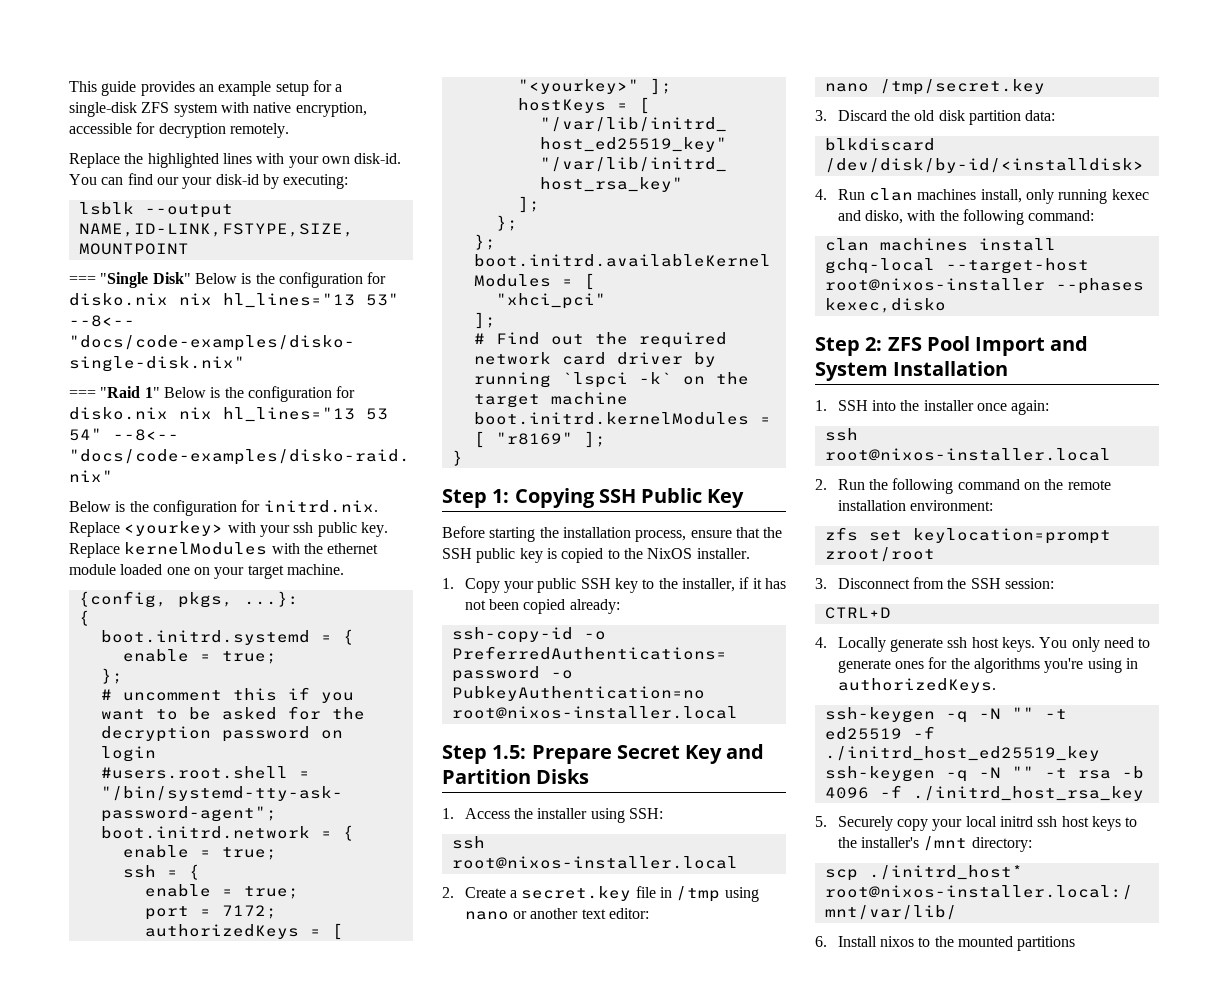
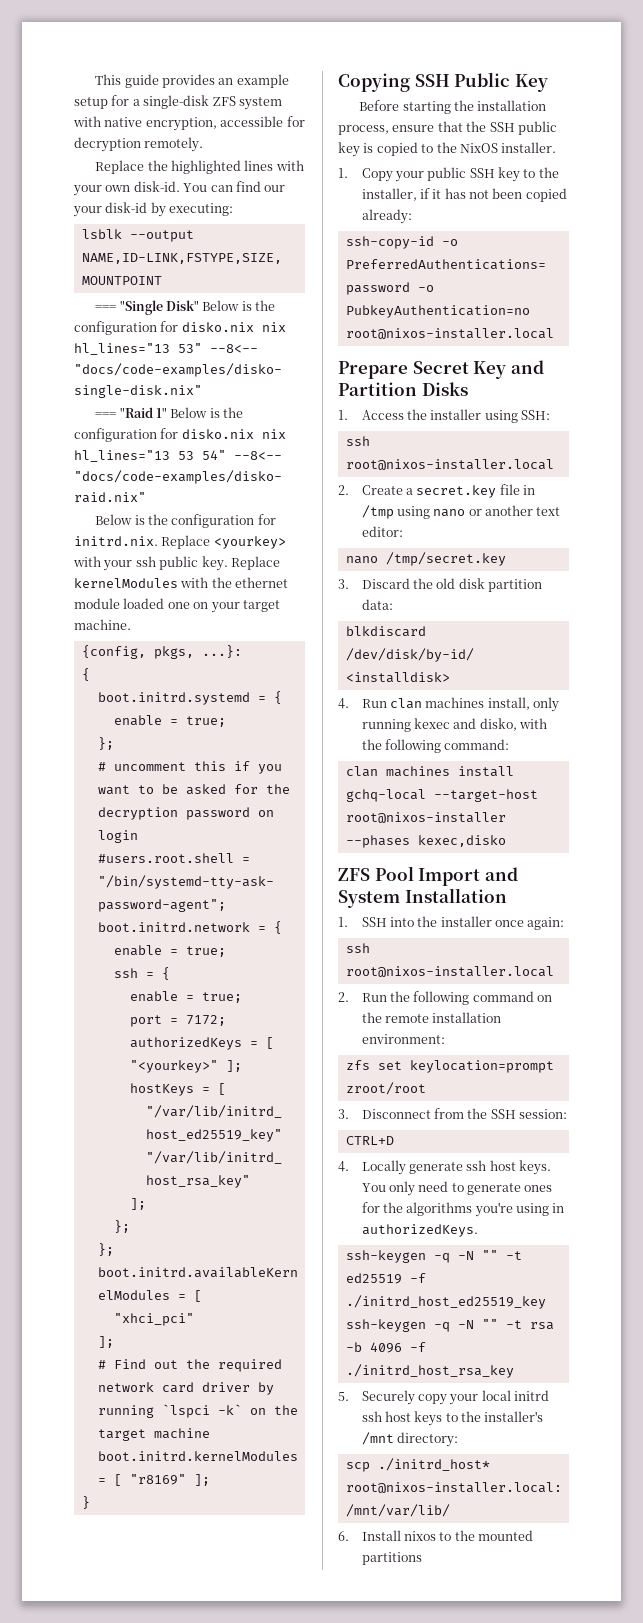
- Step 1: Copying SSH Public Key
+ Copying SSH Public Key
- Step 1.5: Prepare Secret Key and Partition Disks
+ Prepare Secret Key and Partition Disks
- Step 2: ZFS Pool Import and System Installation
+ ZFS Pool Import and System Installation

